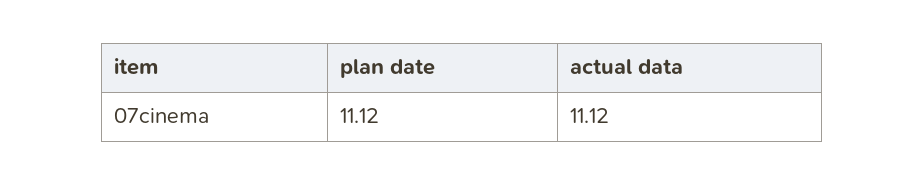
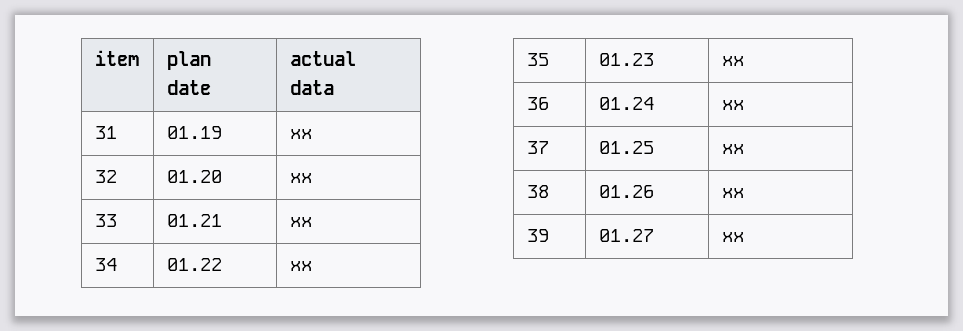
- 07cinema | 11.12 | 11.12
+ 31 | 01.19 | xx
+ 32 | 01.20 | xx
+ 33 | 01.21 | xx
+ 34 | 01.22 | xx
+ 35 | 01.23 | xx
+ 36 | 01.24 | xx
+ 37 | 01.25 | xx
+ 38 | 01.26 | xx
+ 39 | 01.27 | xx

